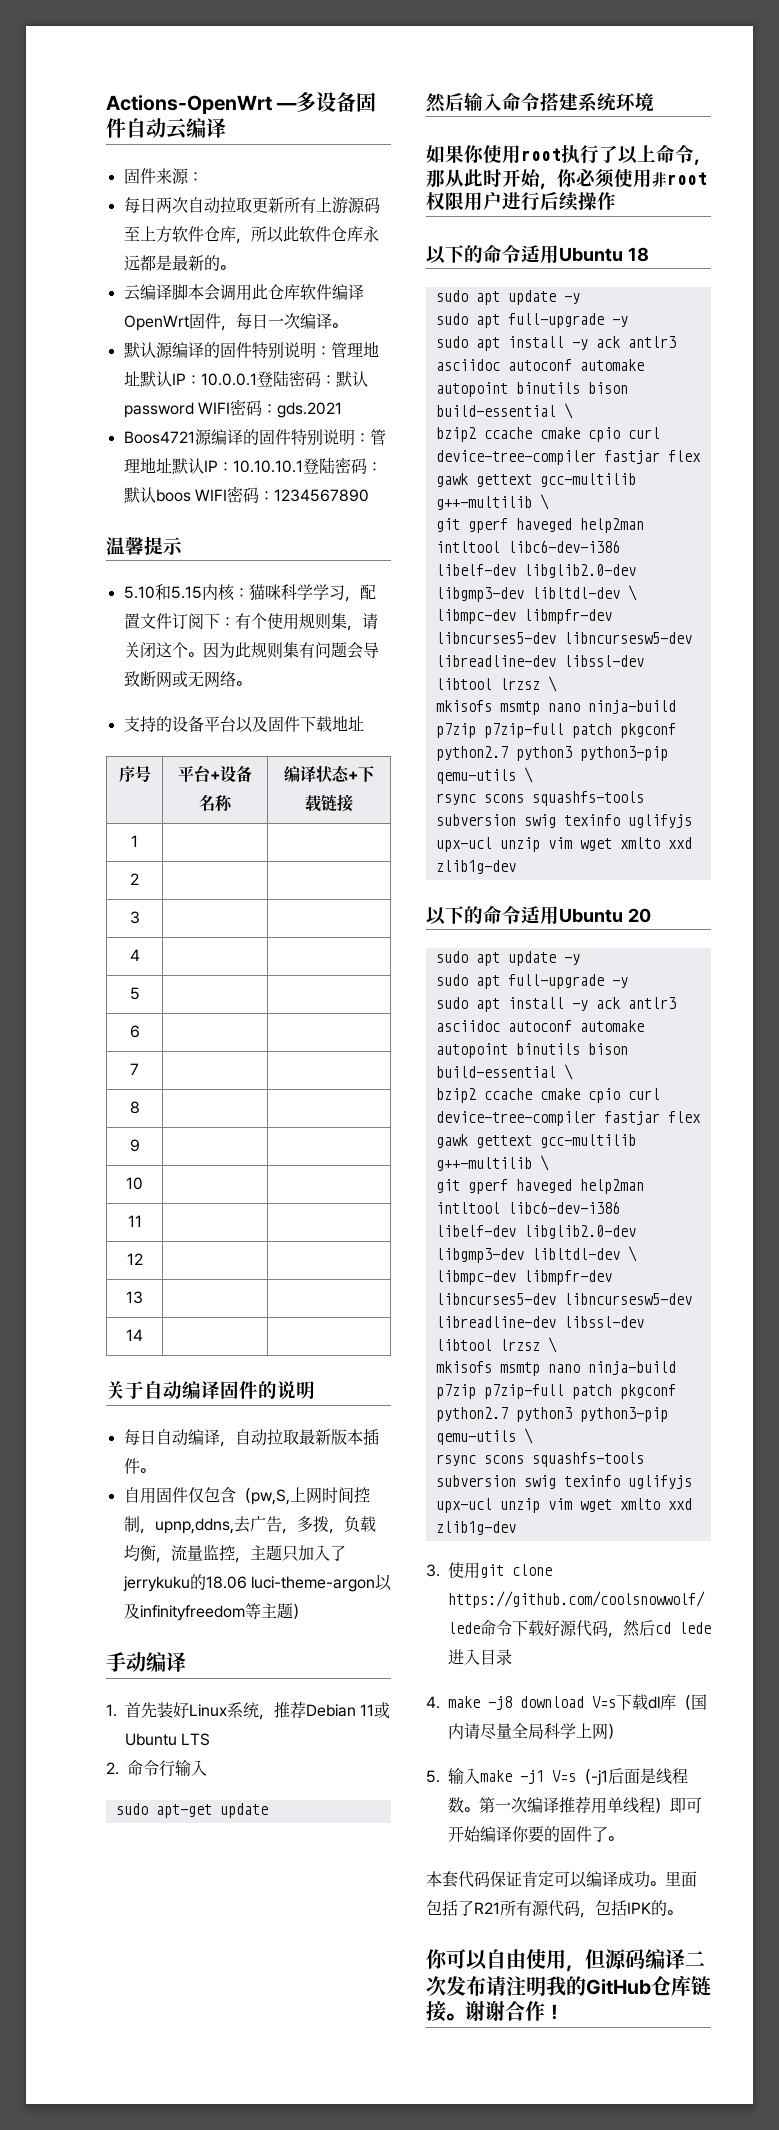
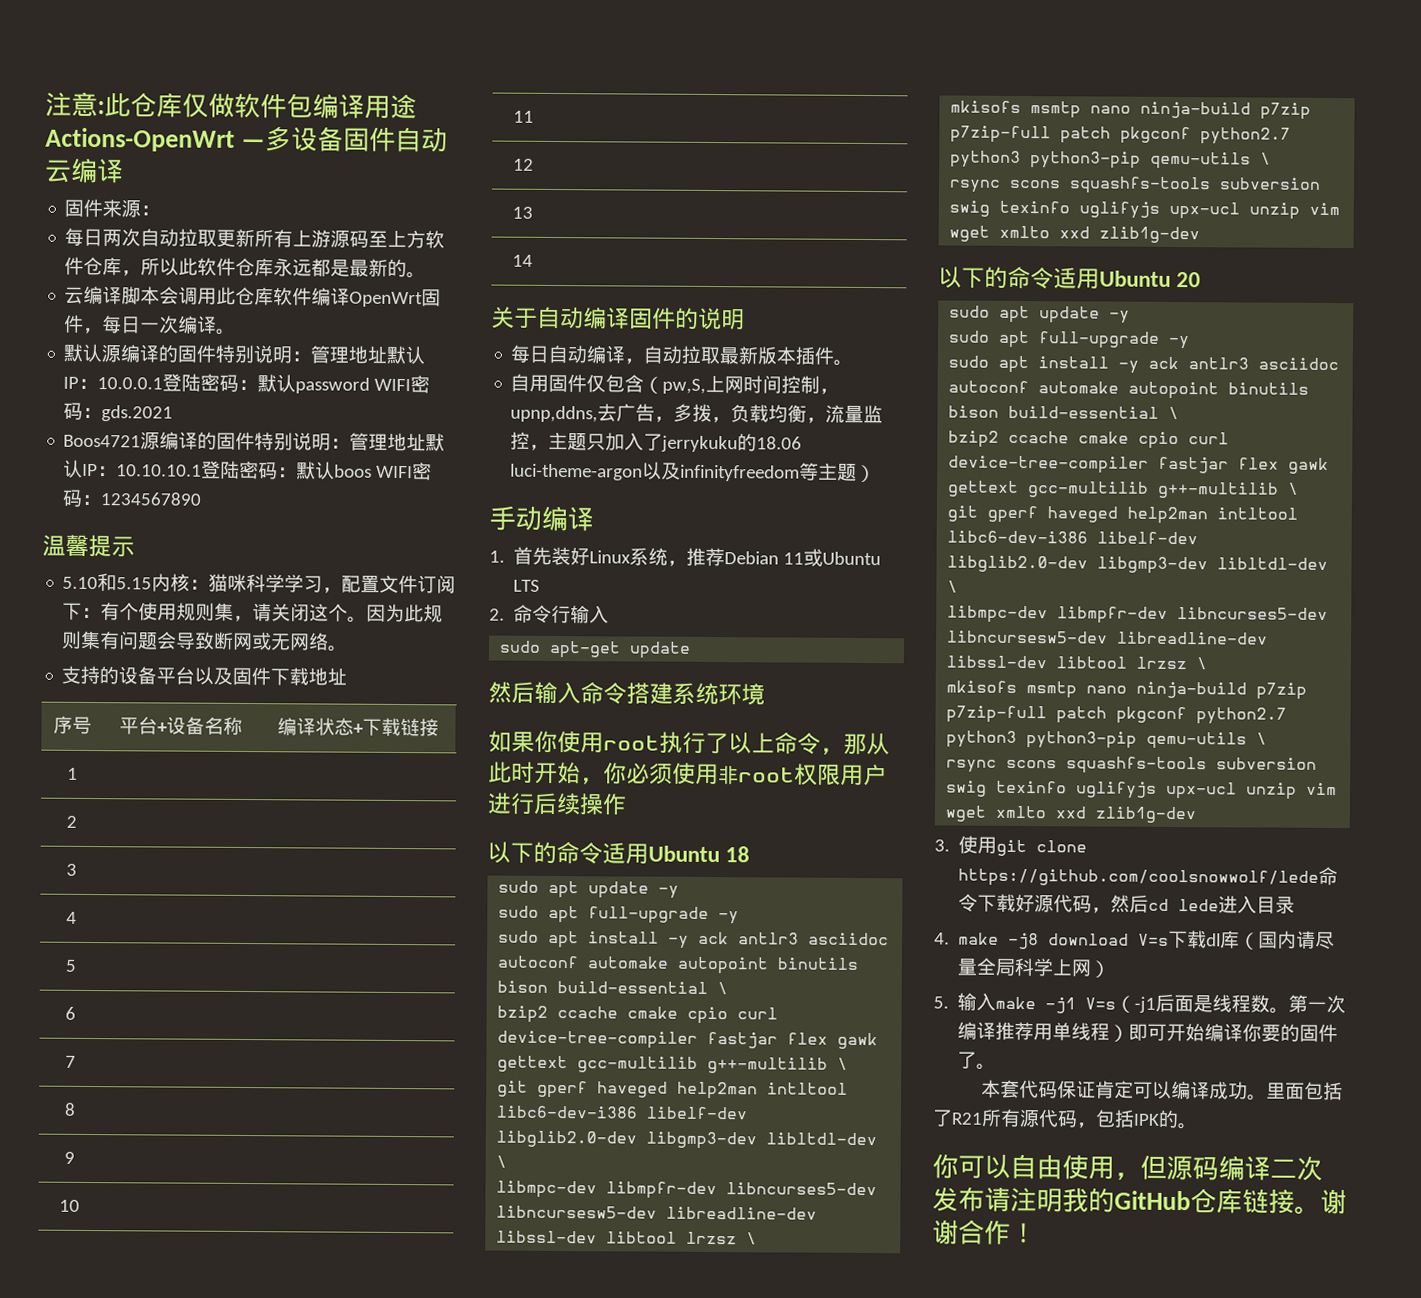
- Actions-OpenWrt —多设备固件自动云编译
+ 注意:此仓库仅做软件包编译用途Actions-OpenWrt —多设备固件自动云编译

